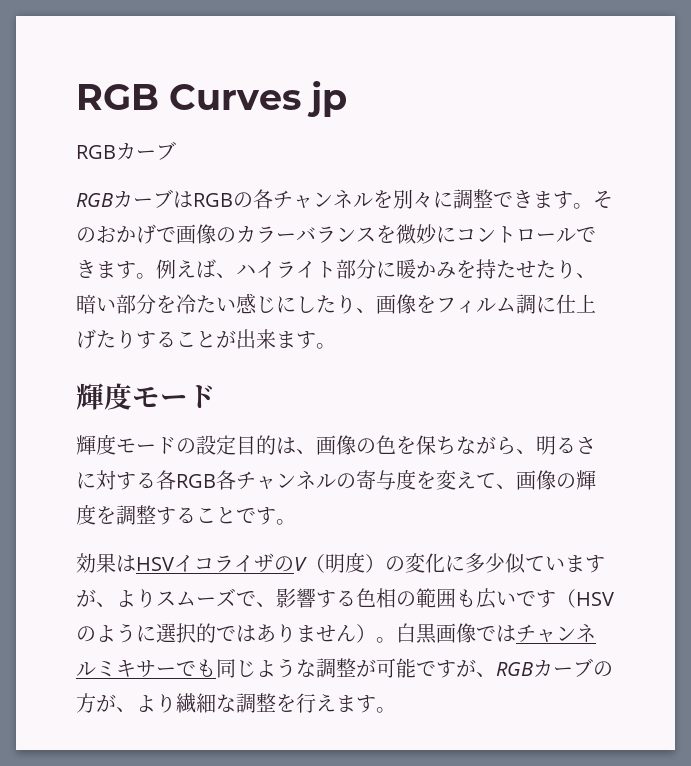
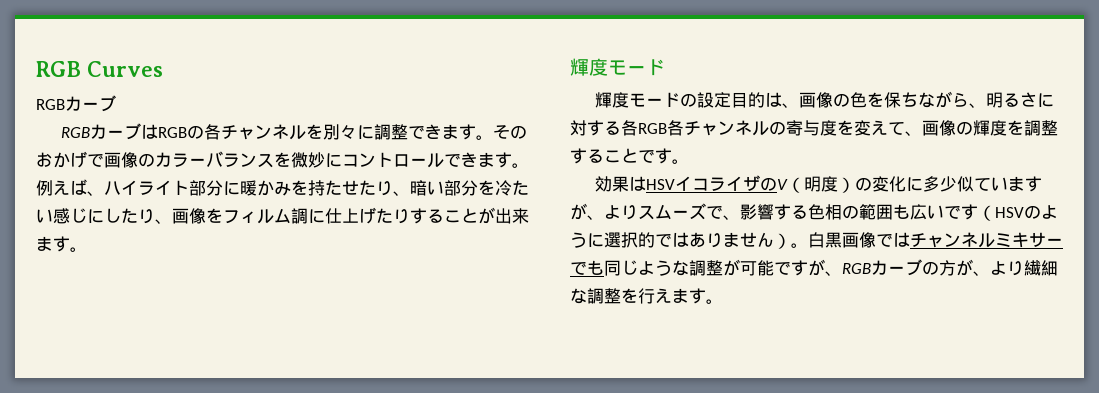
- RGB Curves jp
+ RGB Curves

